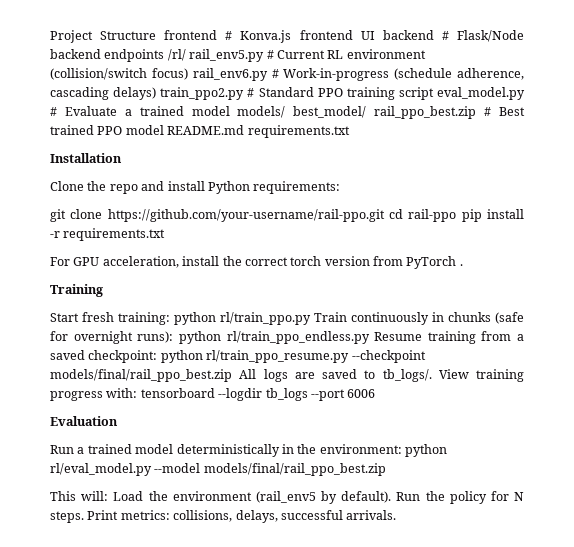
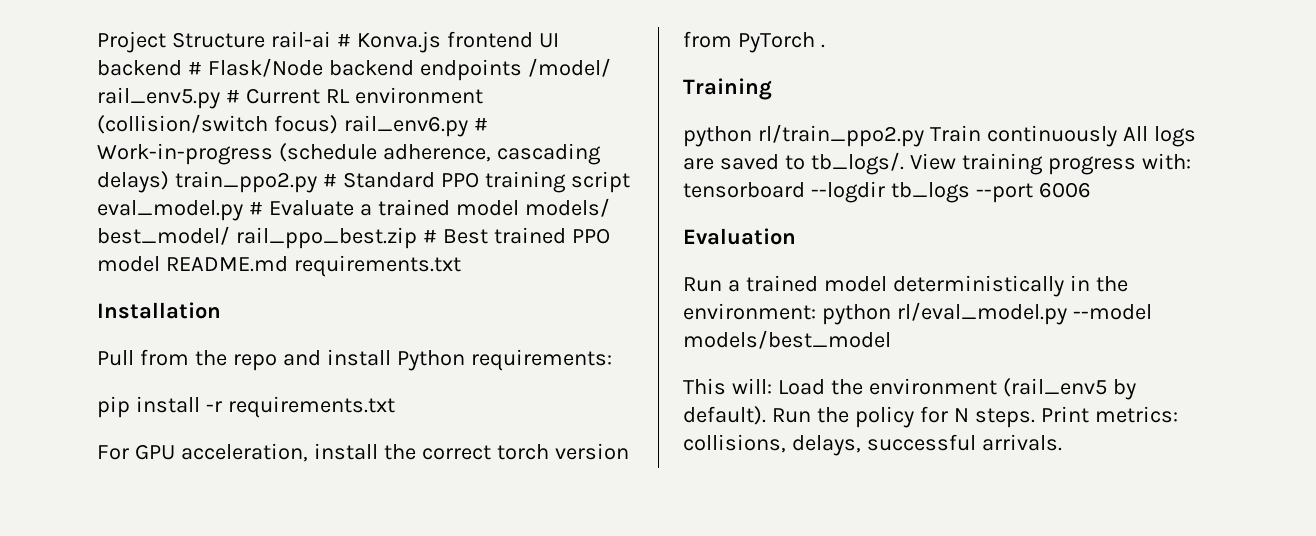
- Project Structure frontend # Konva.js frontend UI backend # Flask/Node backend endpoints /rl/ rail_env5.py # Current RL environment (collision/switch focus) rail_env6.py # Work-in-progress (schedule adherence, cascading delays) train_ppo2.py # Standard PPO training script eval_model.py # Evaluate a trained model models/ best_model/ rail_ppo_best.zip # Best trained PPO model README.md requirements.txt
+ Project Structure rail-ai # Konva.js frontend UI backend # Flask/Node backend endpoints /model/ rail_env5.py # Current RL environment (collision/switch focus) rail_env6.py # Work-in-progress (schedule adherence, cascading delays) train_ppo2.py # Standard PPO training script eval_model.py # Evaluate a trained model models/ best_model/ rail_ppo_best.zip # Best trained PPO model README.md requirements.txt
- Clone the repo and install Python requirements:
+ Pull from the repo and install Python requirements:
- git clone https://github.com/your-username/rail-ppo.git cd rail-ppo pip install -r requirements.txt
+ pip install -r requirements.txt
- Start fresh training: python rl/train_ppo.py Train continuously in chunks (safe for overnight runs): python rl/train_ppo_endless.py Resume training from a saved checkpoint: python rl/train_ppo_resume.py --checkpoint models/final/rail_ppo_best.zip All logs are saved to tb_logs/.
+ python rl/train_ppo2.py Train continuously All logs are saved to tb_logs/.
- Run a trained model deterministically in the environment: python rl/eval_model.py --model models/final/rail_ppo_best.zip
+ Run a trained model deterministically in the environment: python rl/eval_model.py --model models/best_model

